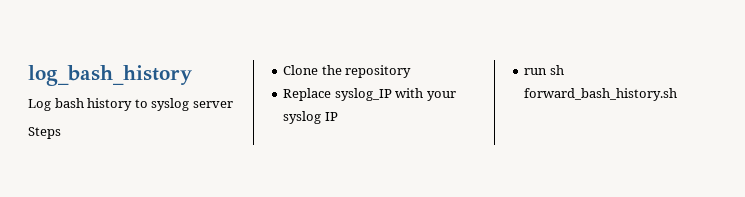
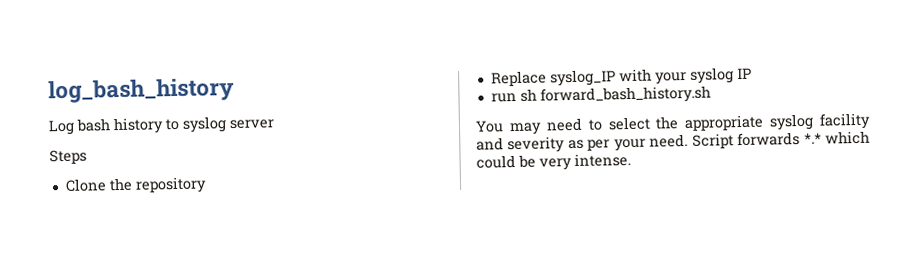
+ You may need to select the appropriate syslog facility and severity as per your need. Script forwards *.* which could be very intense.

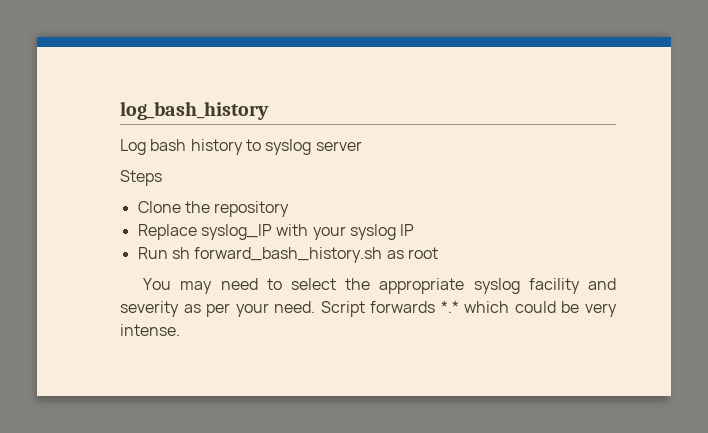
- run sh forward_bash_history.sh
+ Run sh forward_bash_history.sh as root

